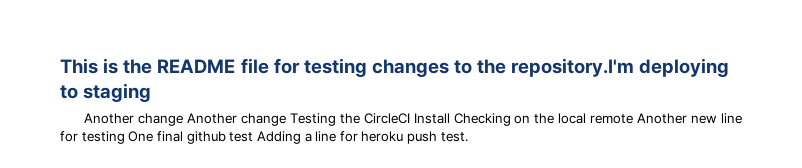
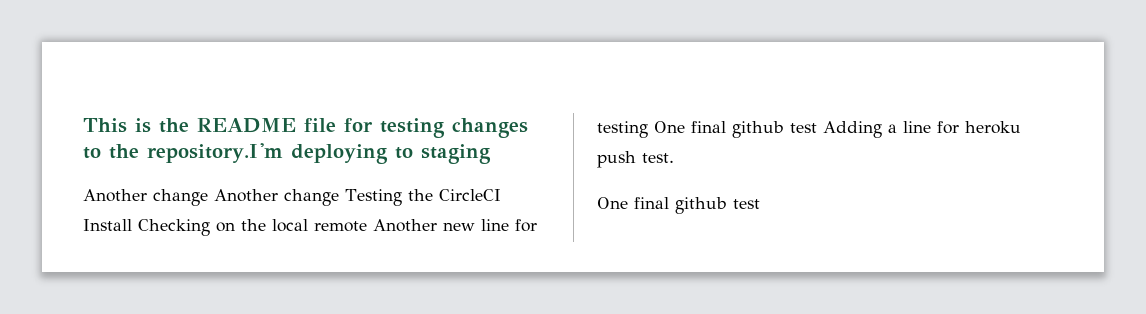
  Another change Another change Testing the CircleCI Install Checking on the local remote Another new line for testing One final github test Adding a line for heroku push test.
+ One final github test

